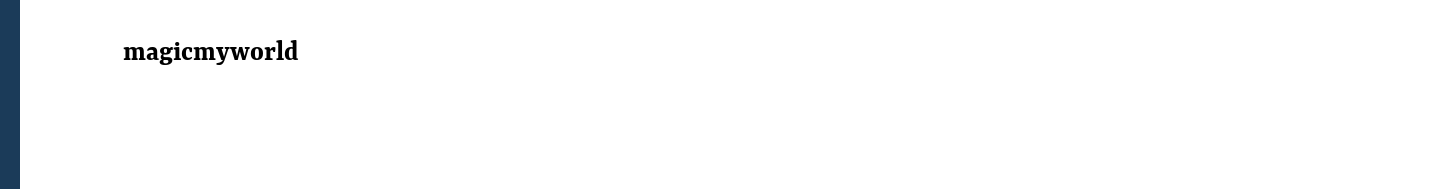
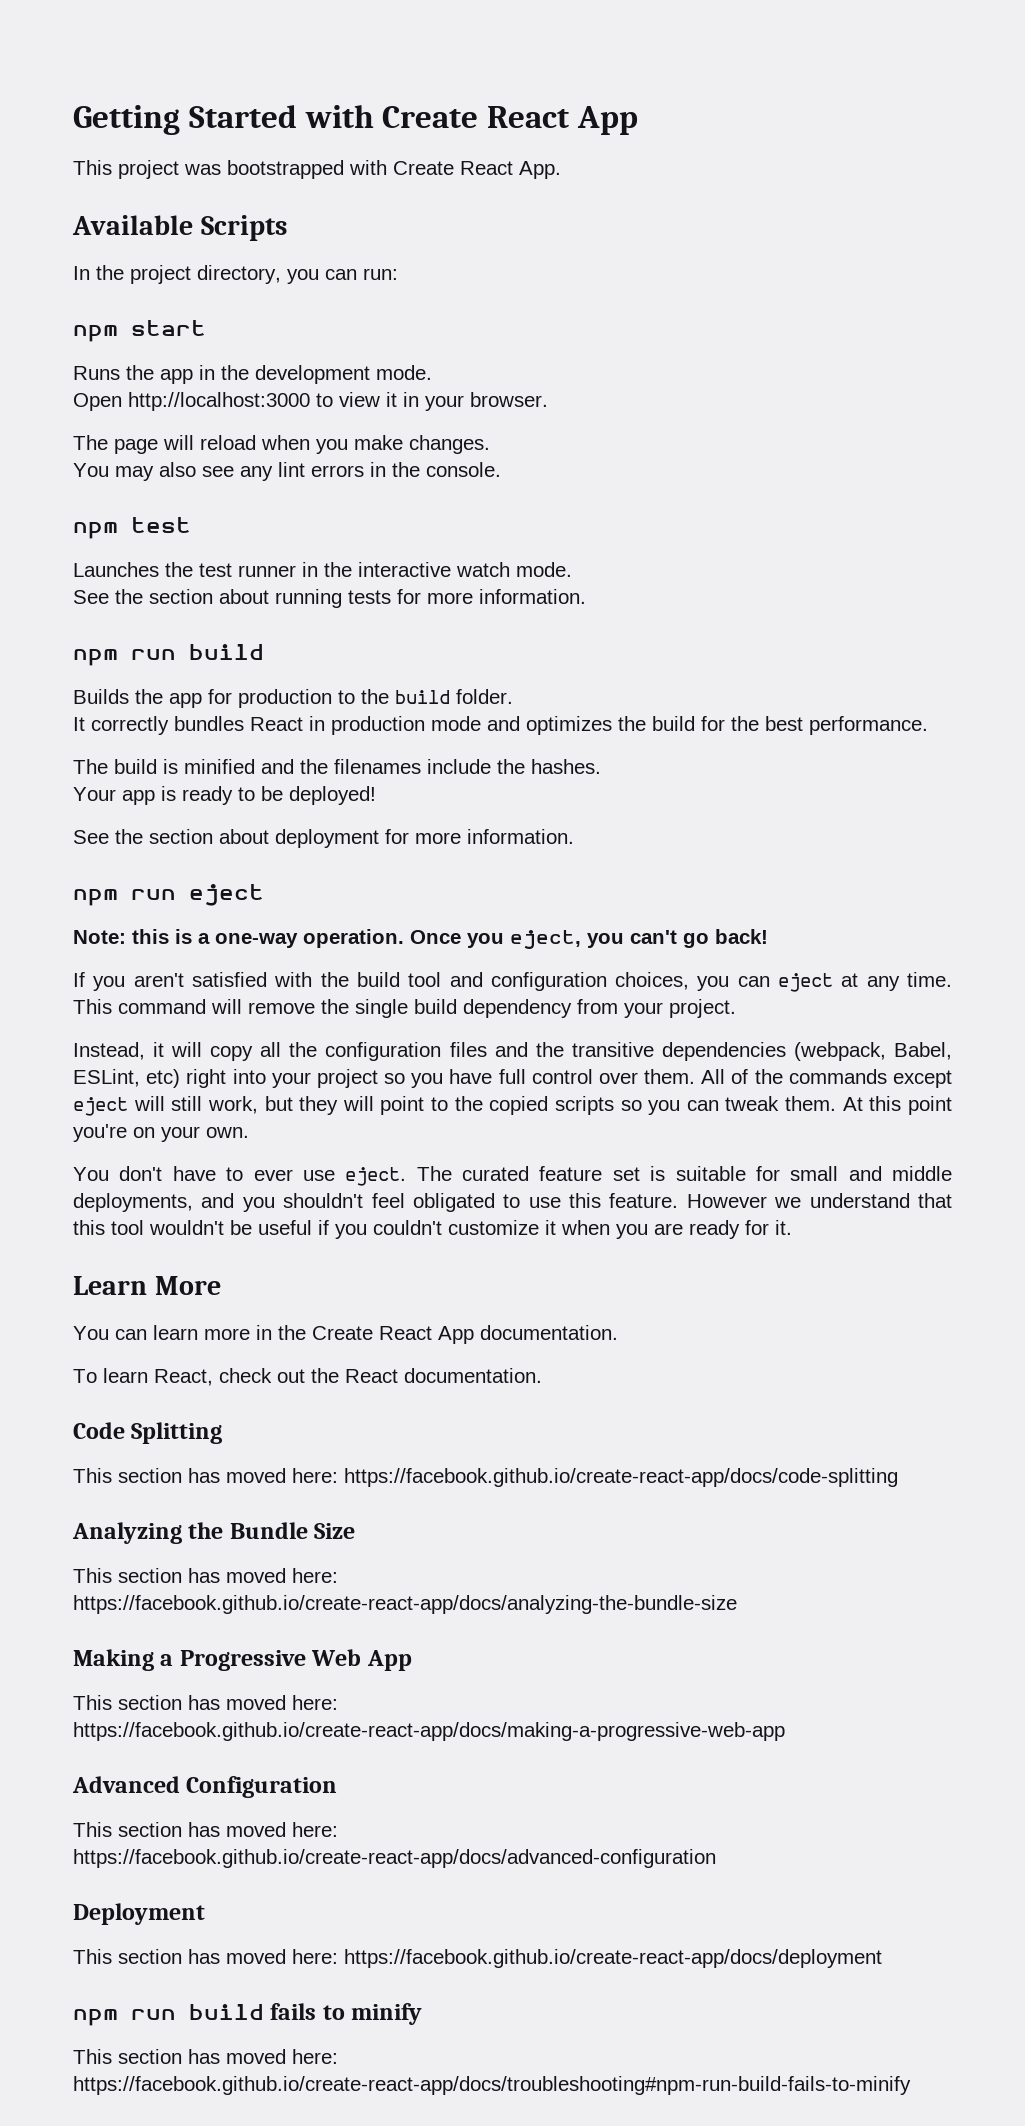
- magicmyworld
+ Getting Started with Create React App
+ This project was bootstrapped with Create React App.
+ Available Scripts
+ In the project directory, you can run:
+ npm start
+ Runs the app in the development mode.
+ Open http://localhost:3000 to view it in your browser.
+ The page will reload when you make changes.
+ You may also see any lint errors in the console.
+ npm test
+ Launches the test runner in the interactive watch mode.
+ See the section about running tests for more information.
+ npm run build
+ Builds the app for production to the build folder.
+ It correctly bundles React in production mode and optimizes the build for the best performance.
+ The build is minified and the filenames include the hashes.
+ Your app is ready to be deployed!
+ See the section about deployment for more information.
+ npm run eject
+ Note: this is a one-way operation. Once you eject, you can't go back!
+ If you aren't satisfied with the build tool and configuration choices, you can eject at any time. This command will remove the single build dependency from your project.
+ Instead, it will copy all the configuration files and the transitive dependencies (webpack, Babel, ESLint, etc) right into your project so you have full control over them. All of the commands except eject will still work, but they will point to the copied scripts so you can tweak them. At this point you're on your own.
+ You don't have to ever use eject. The curated feature set is suitable for small and middle deployments, and you shouldn't feel obligated to use this feature. However we understand that this tool wouldn't be useful if you couldn't customize it when you are ready for it.
+ Learn More
+ You can learn more in the Create React App documentation.
+ To learn React, check out the React documentation.
+ Code Splitting
+ This section has moved here: https://facebook.github.io/create-react-app/docs/code-splitting
+ Analyzing the Bundle Size
+ This section has moved here: https://facebook.github.io/create-react-app/docs/analyzing-the-bundle-size
+ Making a Progressive Web App
+ This section has moved here: https://facebook.github.io/create-react-app/docs/making-a-progressive-web-app
+ Advanced Configuration
+ This section has moved here: https://facebook.github.io/create-react-app/docs/advanced-configuration
+ Deployment
+ This section has moved here: https://facebook.github.io/create-react-app/docs/deployment
+ npm run build fails to minify
+ This section has moved here: https://facebook.github.io/create-react-app/docs/troubleshooting#npm-run-build-fails-to-minify

